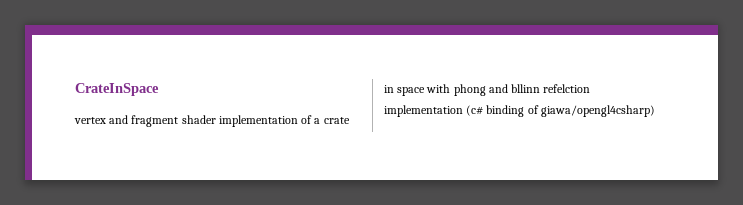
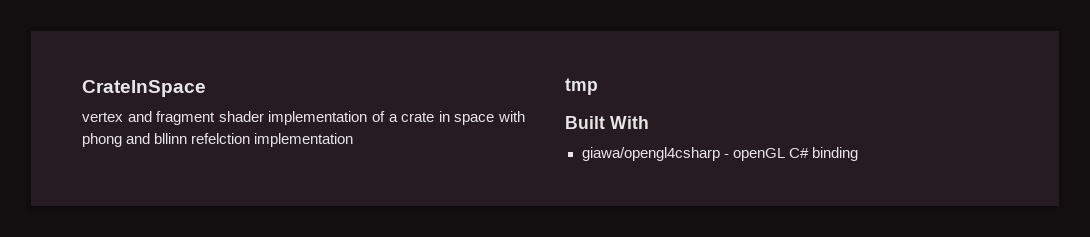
- vertex and fragment shader implementation of a crate in space with phong and bllinn refelction implementation (c# binding of giawa/opengl4csharp)
+ vertex and fragment shader implementation of a crate in space with phong and bllinn refelction implementation
+ tmp
+ Built With
+ giawa/opengl4csharp - openGL C# binding

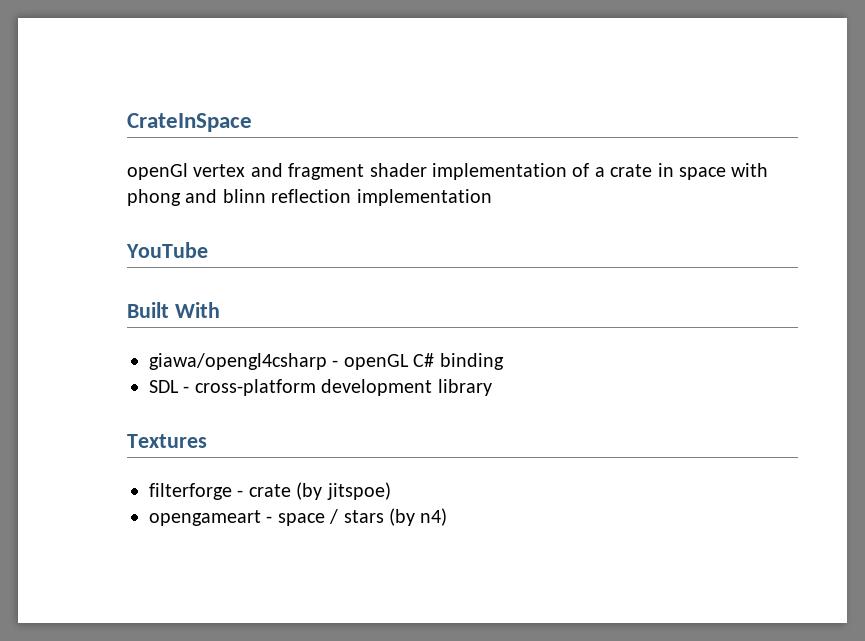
- vertex and fragment shader implementation of a crate in space with phong and bllinn refelction implementation
+ openGl vertex and fragment shader implementation of a crate in space with phong and blinn reflection implementation
- tmp
+ YouTube
+ SDL - cross-platform development library
+ Textures
+ filterforge - crate (by jitspoe)
+ opengameart - space / stars (by n4)

